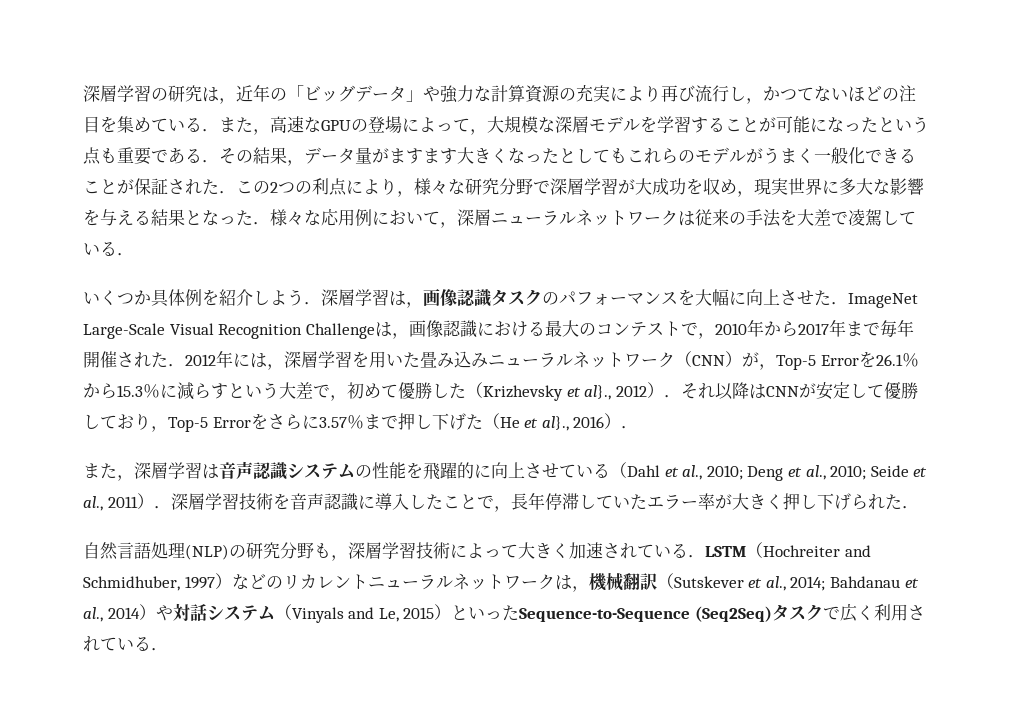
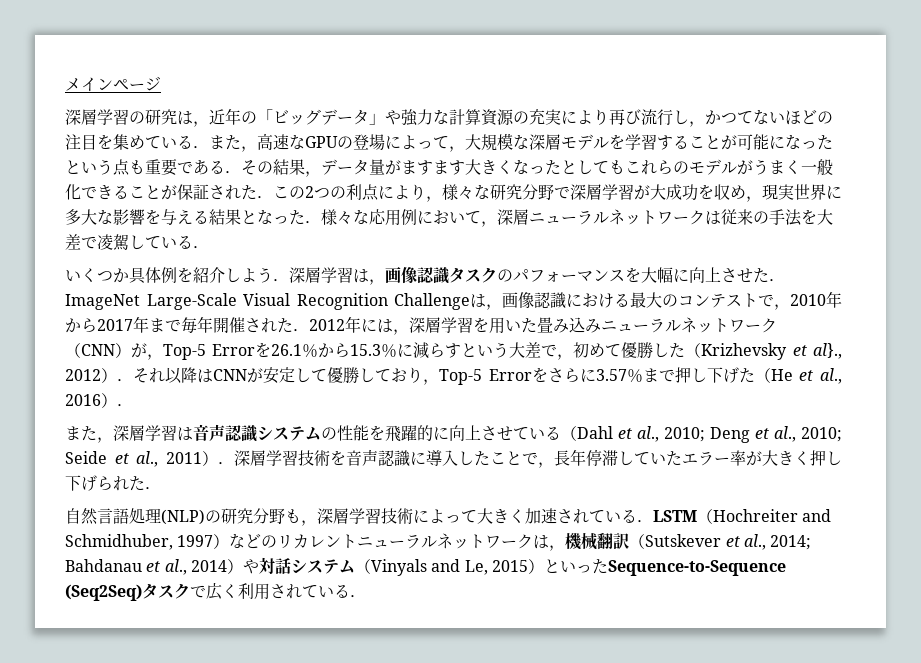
+ メインページ
- いくつか具体例を紹介しよう．深層学習は，画像認識タスクのパフォーマンスを大幅に向上させた．ImageNet Large-Scale Visual Recognition Challengeは，画像認識における最大のコンテストで，2010年から2017年まで毎年開催された．2012年には，深層学習を用いた畳み込みニューラルネットワーク（CNN）が，Top-5 Errorを26.1％から15.3％に減らすという大差で，初めて優勝した（Krizhevsky et al}., 2012）．それ以降はCNNが安定して優勝しており，Top-5 Errorをさらに3.57％まで押し下げた（He et al}., 2016）．
+ いくつか具体例を紹介しよう．深層学習は，画像認識タスクのパフォーマンスを大幅に向上させた．ImageNet Large-Scale Visual Recognition Challengeは，画像認識における最大のコンテストで，2010年から2017年まで毎年開催された．2012年には，深層学習を用いた畳み込みニューラルネットワーク（CNN）が，Top-5 Errorを26.1％から15.3％に減らすという大差で，初めて優勝した（Krizhevsky et al}., 2012）．それ以降はCNNが安定して優勝しており，Top-5 Errorをさらに3.57％まで押し下げた（He et al., 2016）．

